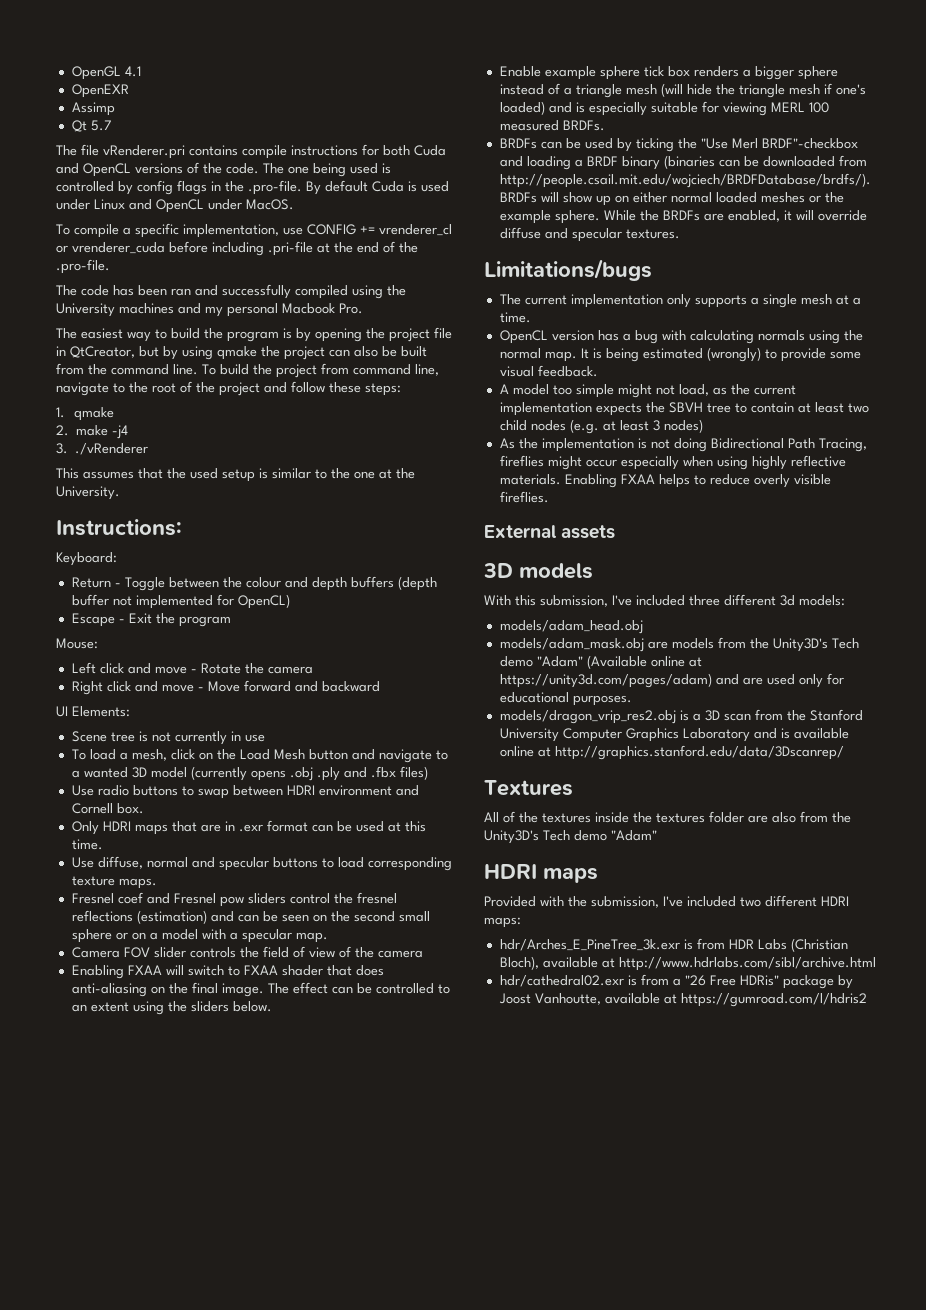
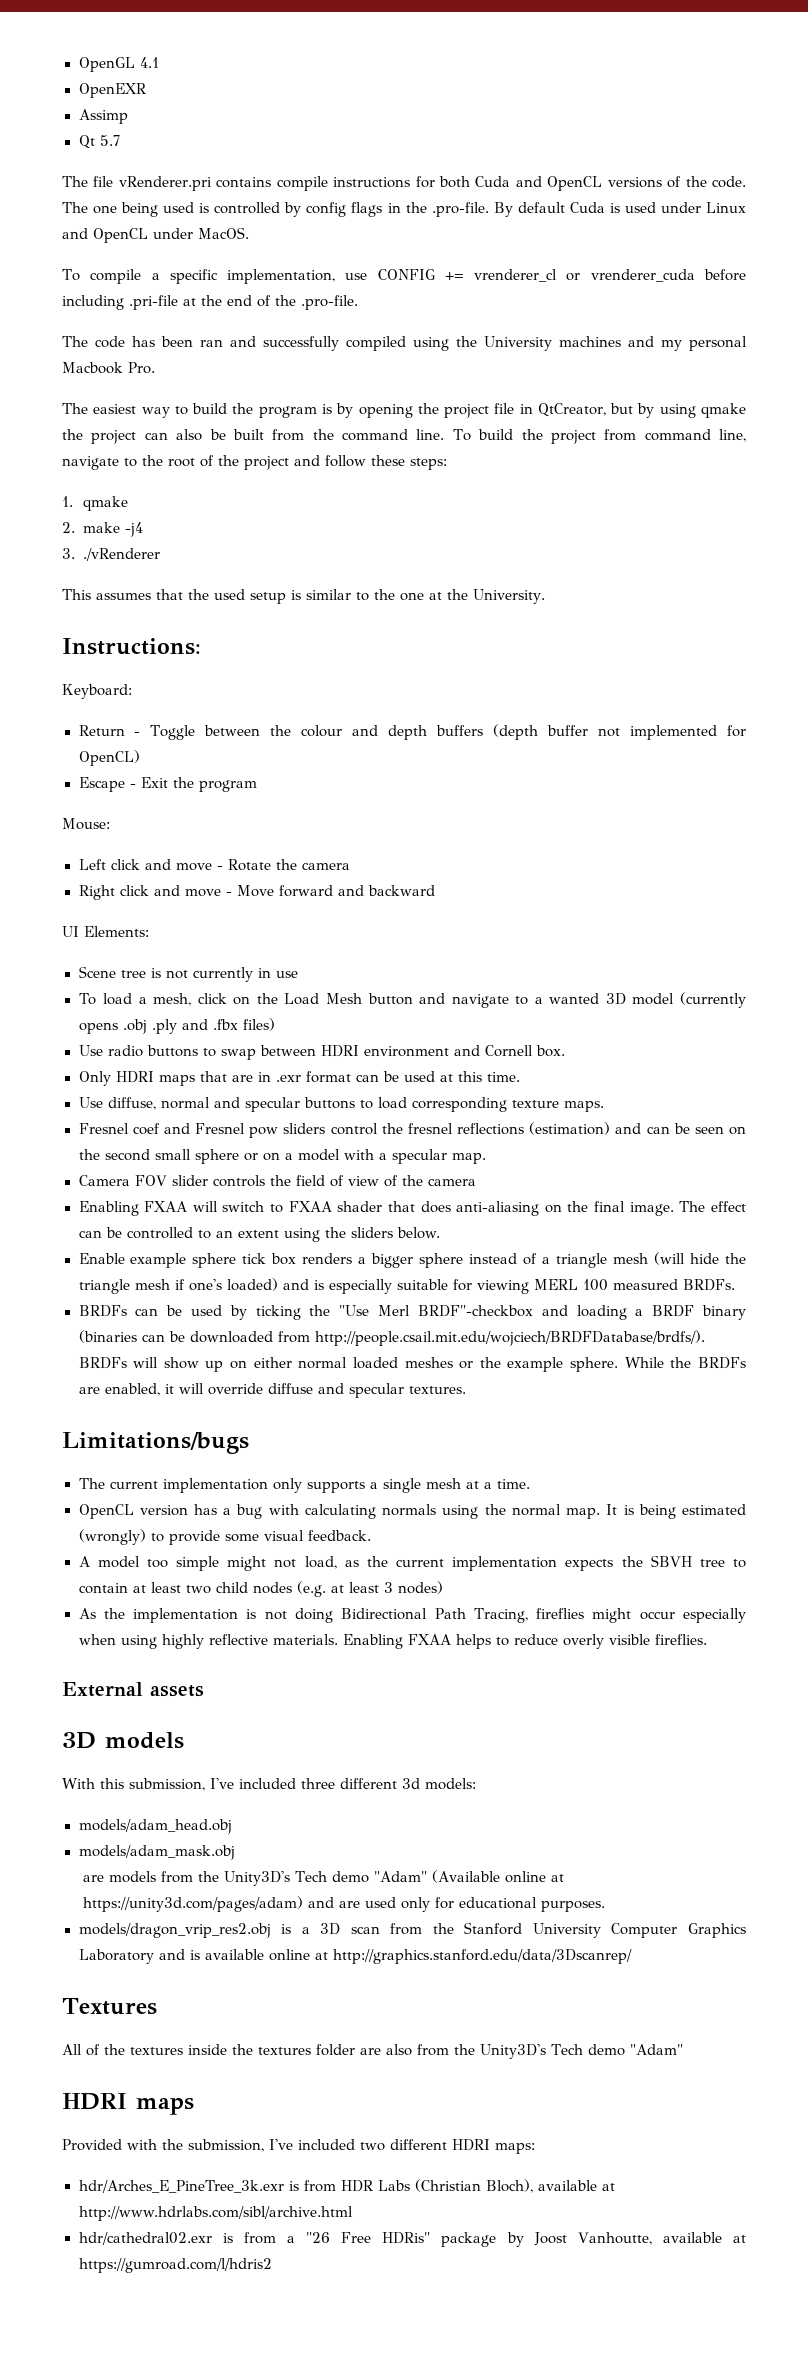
- models/adam_mask.obj are models from the Unity3D's Tech demo "Adam" (Available online at https://unity3d.com/pages/adam) and are used only for educational purposes.
+ models/adam_mask.obj
+ are models from the Unity3D's Tech demo "Adam" (Available online at https://unity3d.com/pages/adam) and are used only for educational purposes.

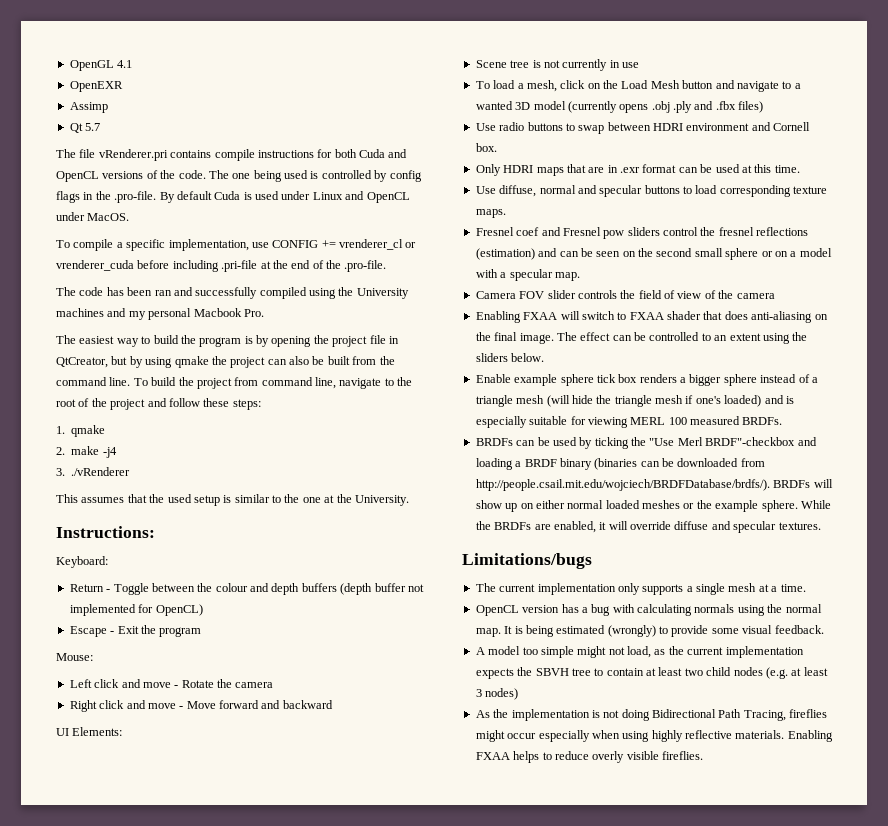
- External assets
- 3D models
- With this submission, I've included three different 3d models:
- models/adam_head.obj
- models/adam_mask.obj
- are models from the Unity3D's Tech demo "Adam" (Available online at https://unity3d.com/pages/adam) and are used only for educational purposes.
- models/dragon_vrip_res2.obj is a 3D scan from the Stanford University Computer Graphics Laboratory and is available online at http://graphics.stanford.edu/data/3Dscanrep/
- Textures
- All of the textures inside the textures folder are also from the Unity3D's Tech demo "Adam"
- HDRI maps
- Provided with the submission, I've included two different HDRI maps:
- hdr/Arches_E_PineTree_3k.exr is from HDR Labs (Christian Bloch), available at http://www.hdrlabs.com/sibl/archive.html
- hdr/cathedral02.exr is from a "26 Free HDRis" package by Joost Vanhoutte, available at https://gumroad.com/l/hdris2

